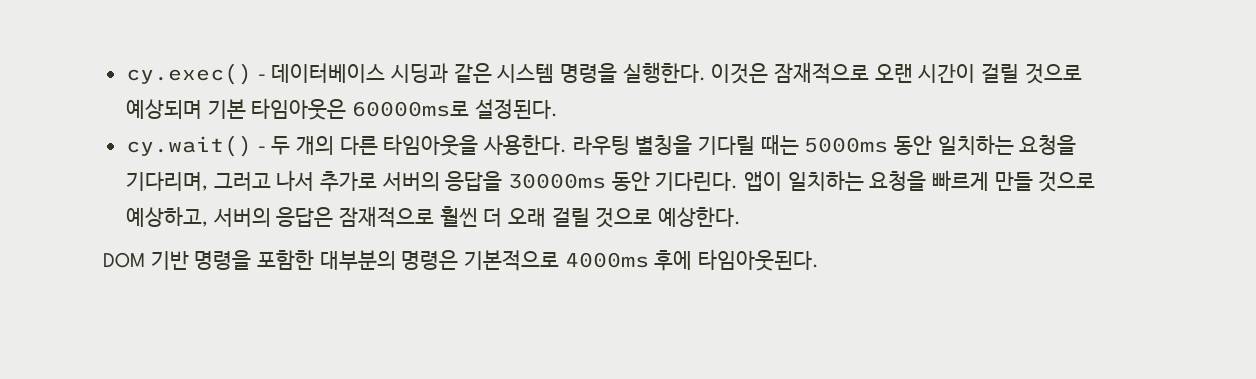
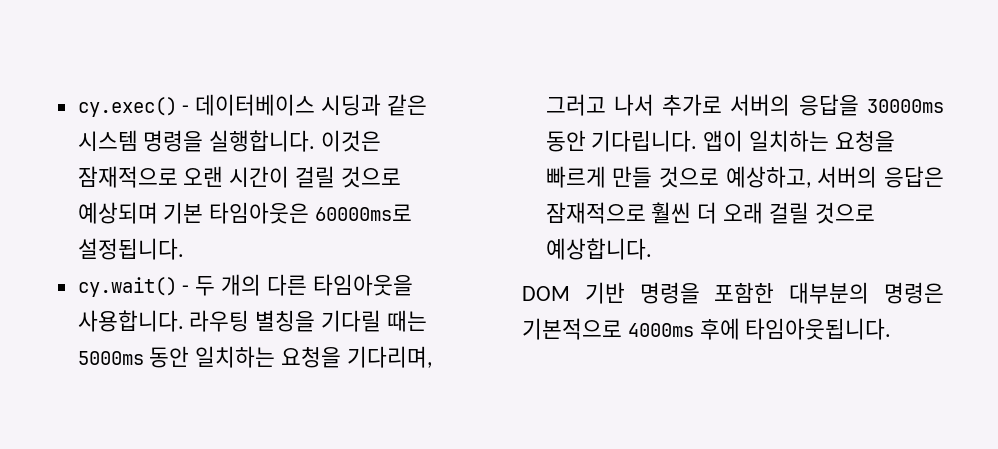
- cy.exec() - 데이터베이스 시딩과 같은 시스템 명령을 실행한다.
+ cy.exec() - 데이터베이스 시딩과 같은 시스템 명령을 실행합니다.
- 이것은 잠재적으로 오랜 시간이 걸릴 것으로 예상되며 기본 타임아웃은 60000ms로 설정된다.
+ 이것은 잠재적으로 오랜 시간이 걸릴 것으로 예상되며 기본 타임아웃은 60000ms로 설정됩니다.
- cy.wait() - 두 개의 다른 타임아웃을 사용한다.
+ cy.wait() - 두 개의 다른 타임아웃을 사용합니다.
- 라우팅 별칭을 기다릴 때는 5000ms 동안 일치하는 요청을 기다리며, 그러고 나서 추가로 서버의 응답을 30000ms 동안 기다린다.
+ 라우팅 별칭을 기다릴 때는 5000ms 동안 일치하는 요청을 기다리며, 그러고 나서 추가로 서버의 응답을 30000ms 동안 기다립니다.
- 앱이 일치하는 요청을 빠르게 만들 것으로 예상하고, 서버의 응답은 잠재적으로 훨씬 더 오래 걸릴 것으로 예상한다.
+ 앱이 일치하는 요청을 빠르게 만들 것으로 예상하고, 서버의 응답은 잠재적으로 훨씬 더 오래 걸릴 것으로 예상합니다.
- DOM 기반 명령을 포함한 대부분의 명령은 기본적으로 4000ms 후에 타임아웃된다.
+ DOM 기반 명령을 포함한 대부분의 명령은 기본적으로 4000ms 후에 타임아웃됩니다.

